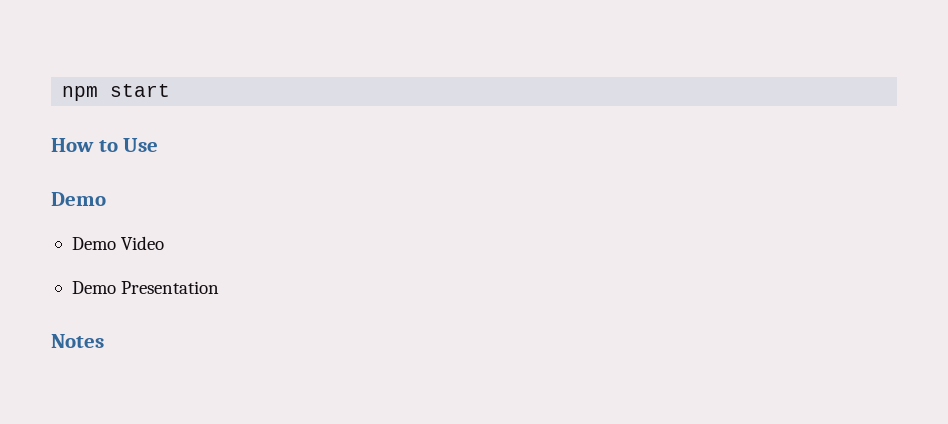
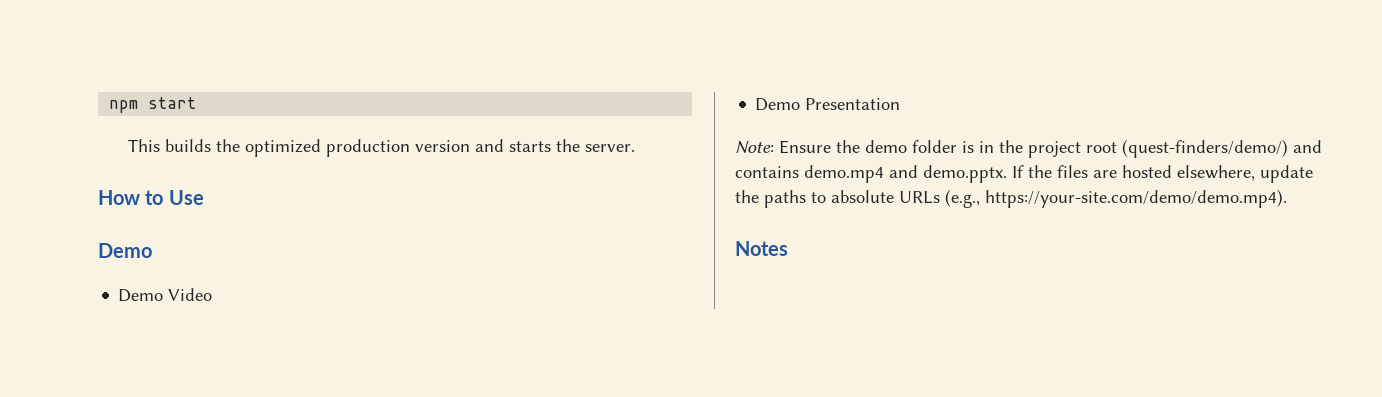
+ This builds the optimized production version and starts the server.
+ Note: Ensure the demo folder is in the project root (quest-finders/demo/) and contains demo.mp4 and demo.pptx. If the files are hosted elsewhere, update the paths to absolute URLs (e.g., https://your-site.com/demo/demo.mp4).

